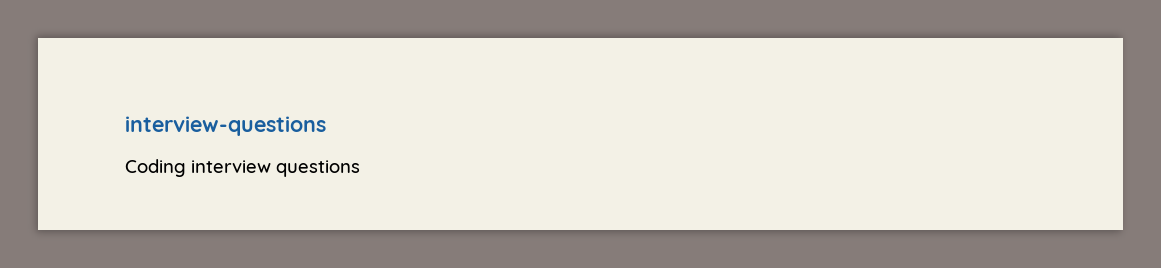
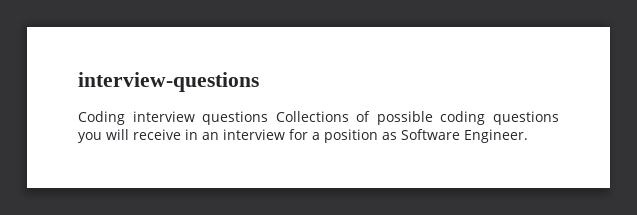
- Coding interview questions
+ Coding interview questions Collections of possible coding questions you will receive in an interview for a position as Software Engineer.

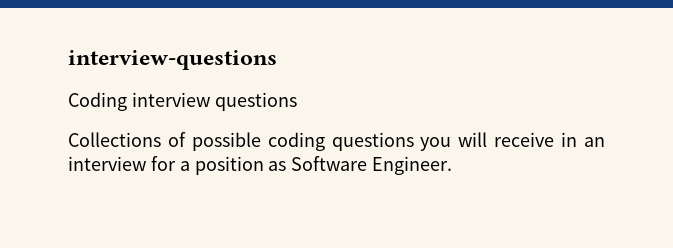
- Coding interview questions Collections of possible coding questions you will receive in an interview for a position as Software Engineer.
+ Coding interview questions
+ Collections of possible coding questions you will receive in an interview for a position as Software Engineer.

